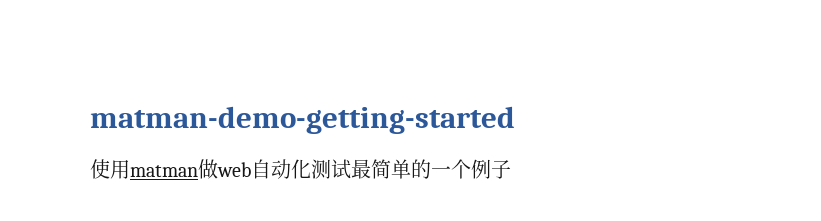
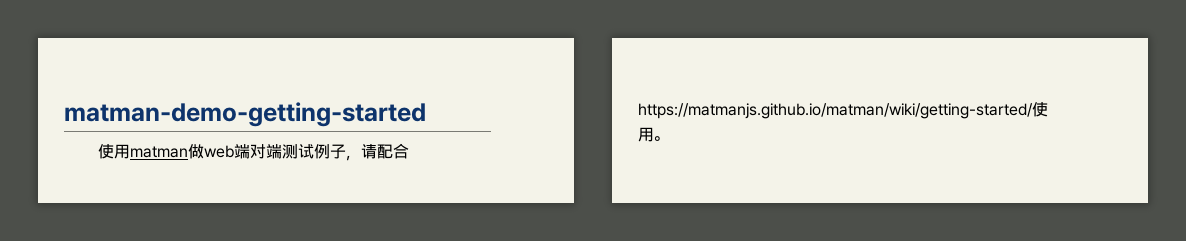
- 使用matman做web自动化测试最简单的一个例子
+ 使用matman做web端对端测试例子，请配合https://matmanjs.github.io/matman/wiki/getting-started/使用。

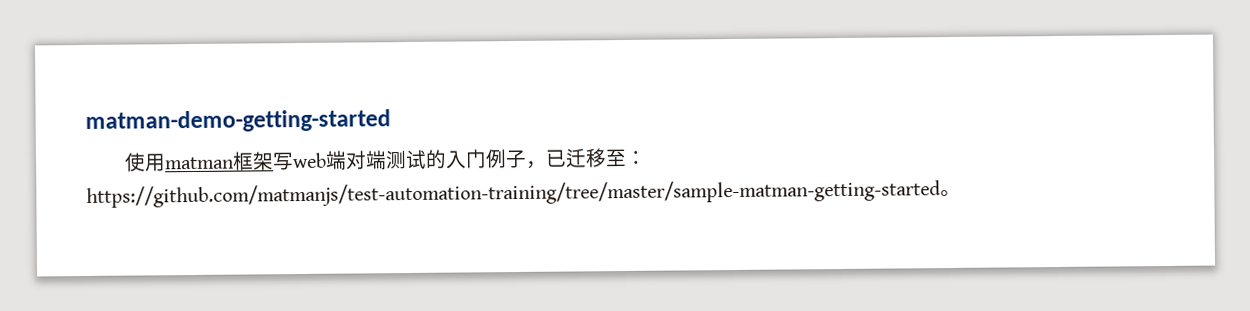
- 使用matman做web端对端测试例子，请配合https://matmanjs.github.io/matman/wiki/getting-started/使用。
+ 使用matman框架写web端对端测试的入门例子，已迁移至：https://github.com/matmanjs/test-automation-training/tree/master/sample-matman-getting-started。

